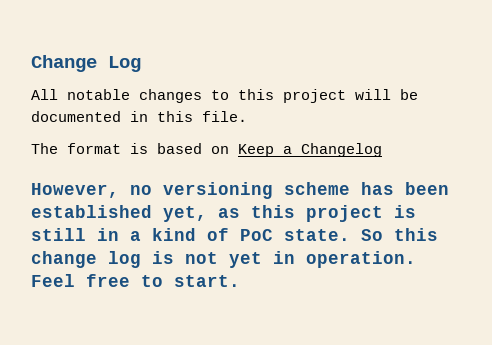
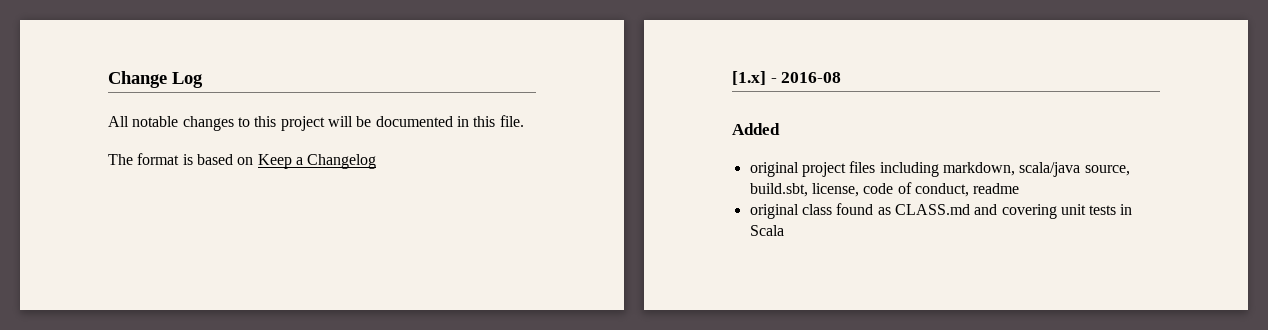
- However, no versioning scheme has been established yet, as this project is still in a kind of PoC state. So this change log is not yet in operation. Feel free to start.
+ [1.x] - 2016-08
+ Added
+ original project files including markdown, scala/java source, build.sbt, license, code of conduct, readme
+ original class found as CLASS.md and covering unit tests in Scala

